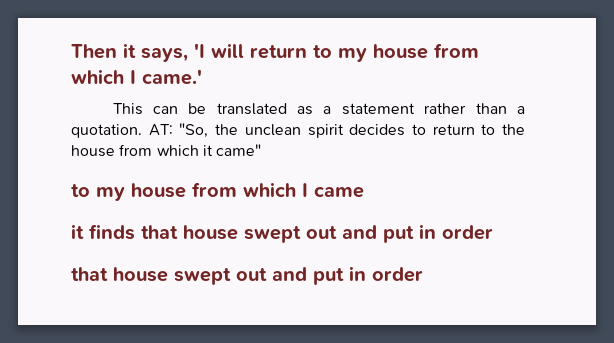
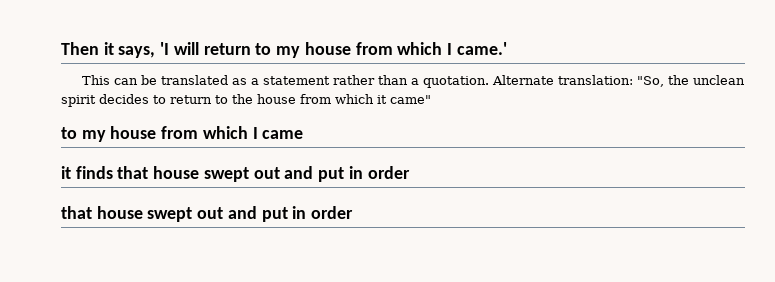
- AT: "So, the unclean spirit decides to return to the house from which it came"
+ Alternate translation: "So, the unclean spirit decides to return to the house from which it came"

